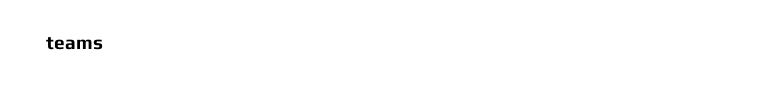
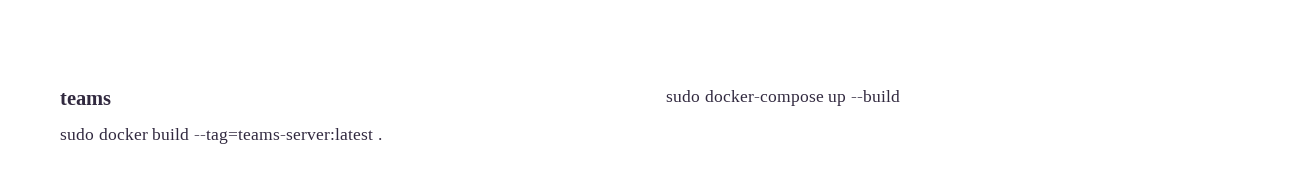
+ sudo docker build --tag=teams-server:latest .
+ sudo docker-compose up --build

